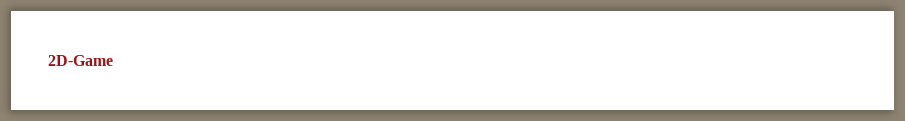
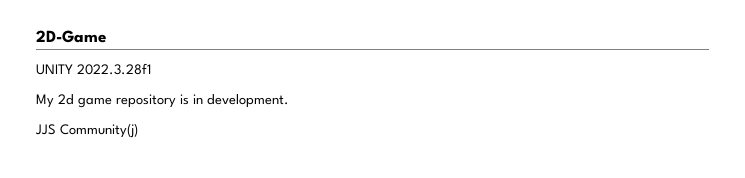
+ UNITY 2022.3.28f1
+ My 2d game repository is in development.
+ JJS Community(j)

